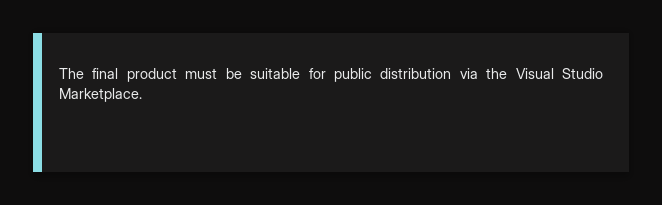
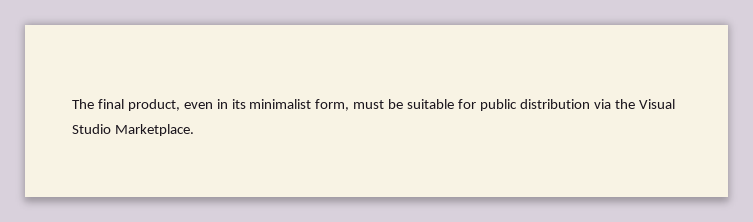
- The final product must be suitable for public distribution via the Visual Studio Marketplace.
+ The final product, even in its minimalist form, must be suitable for public distribution via the Visual Studio Marketplace.

